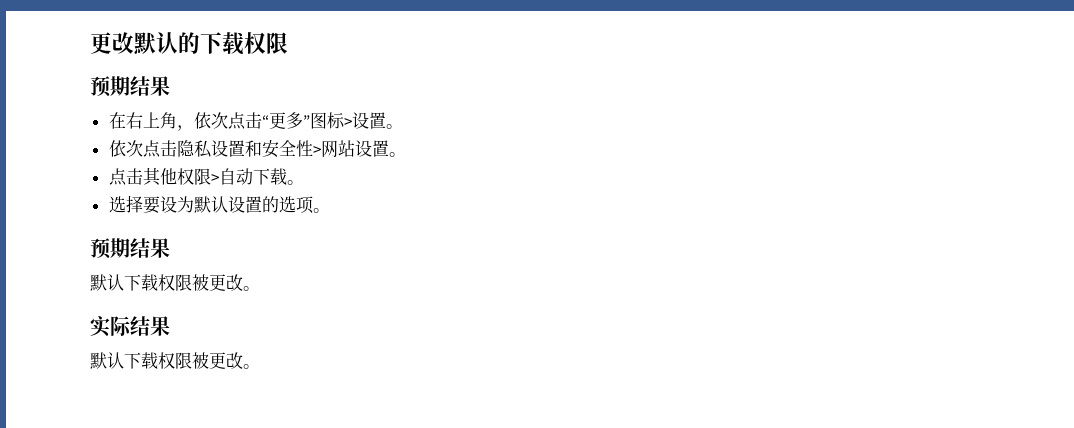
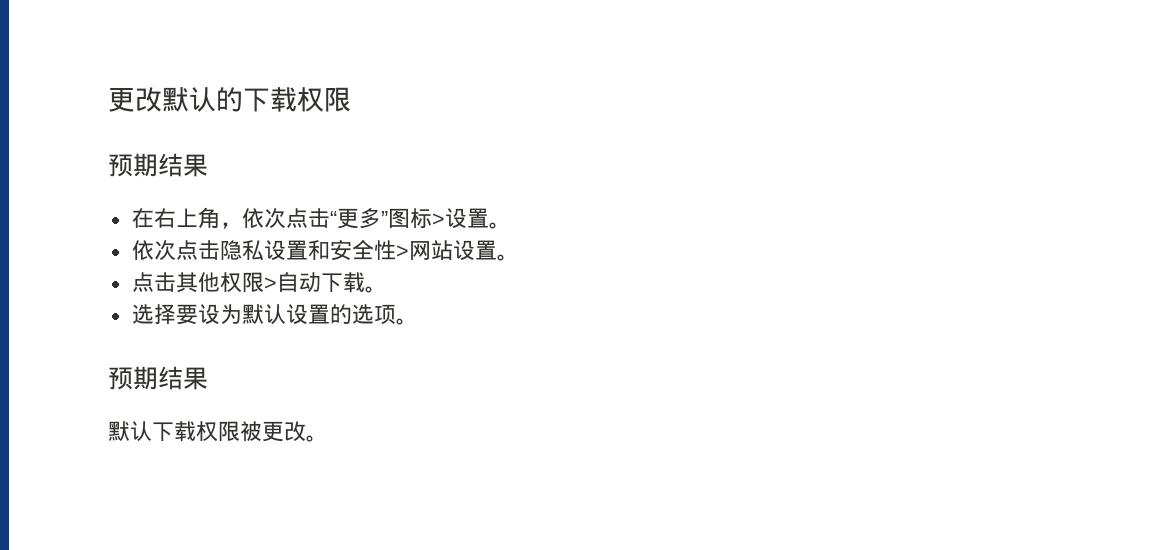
- 实际结果
- 默认下载权限被更改。

